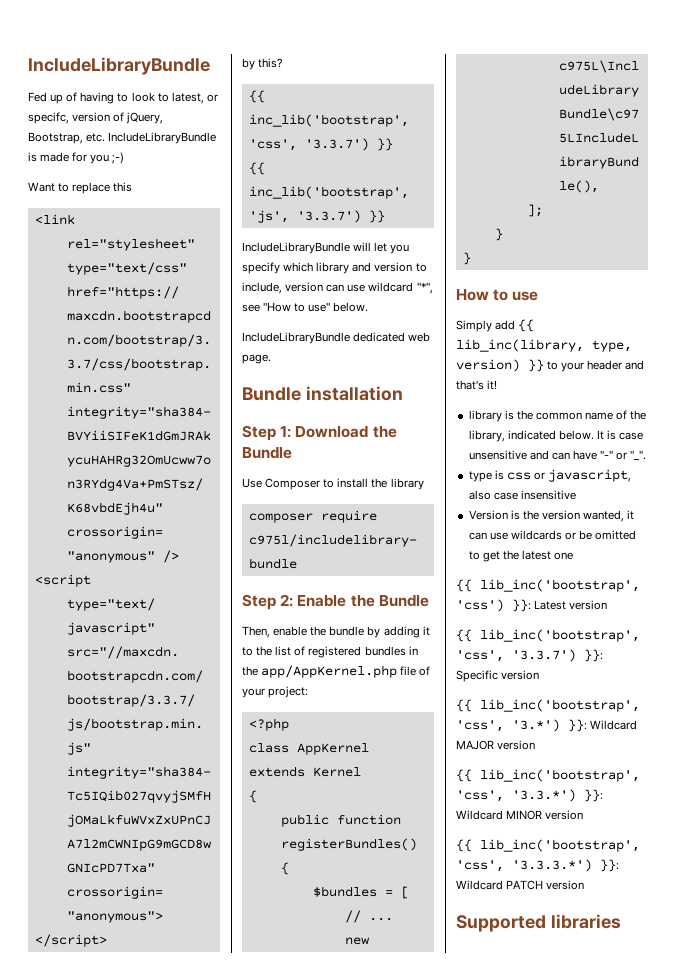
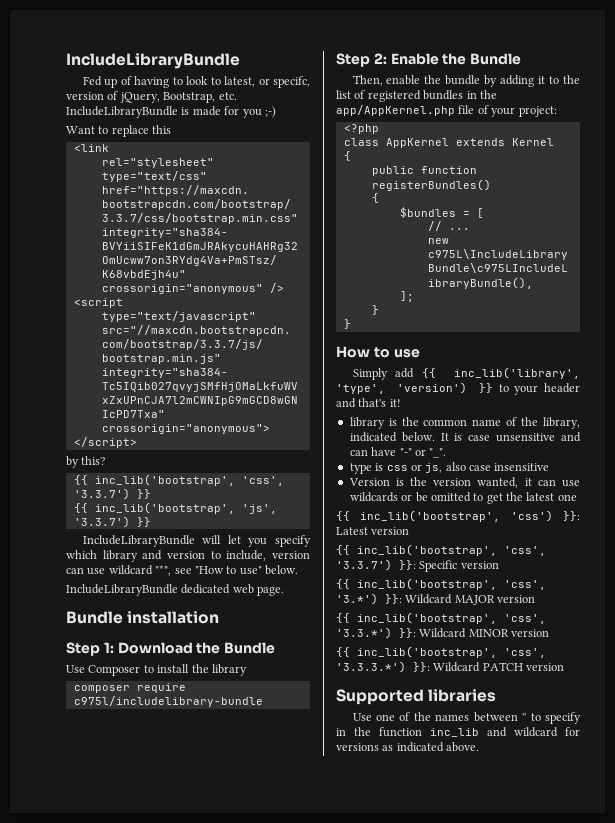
- Simply add {{ lib_inc(library, type, version) }} to your header and that's it!
+ Simply add {{ inc_lib('library', 'type', 'version') }} to your header and that's it!
- type is css or javascript, also case insensitive
+ type is css or js, also case insensitive
- {{ lib_inc('bootstrap', 'css') }}: Latest version
+ {{ inc_lib('bootstrap', 'css') }}: Latest version
- {{ lib_inc('bootstrap', 'css', '3.3.7') }}: Specific version
+ {{ inc_lib('bootstrap', 'css', '3.3.7') }}: Specific version
- {{ lib_inc('bootstrap', 'css', '3.*') }}: Wildcard MAJOR version
+ {{ inc_lib('bootstrap', 'css', '3.*') }}: Wildcard MAJOR version
- {{ lib_inc('bootstrap', 'css', '3.3.*') }}: Wildcard MINOR version
+ {{ inc_lib('bootstrap', 'css', '3.3.*') }}: Wildcard MINOR version
- {{ lib_inc('bootstrap', 'css', '3.3.3.*') }}: Wildcard PATCH version
+ {{ inc_lib('bootstrap', 'css', '3.3.3.*') }}: Wildcard PATCH version
+ Use one of the names between '' to specify in the function inc_lib and wildcard for versions as indicated above.

